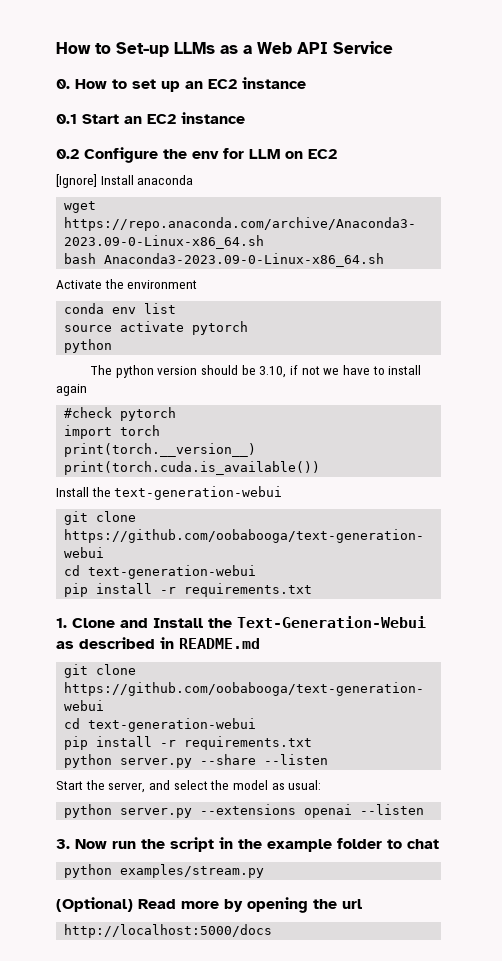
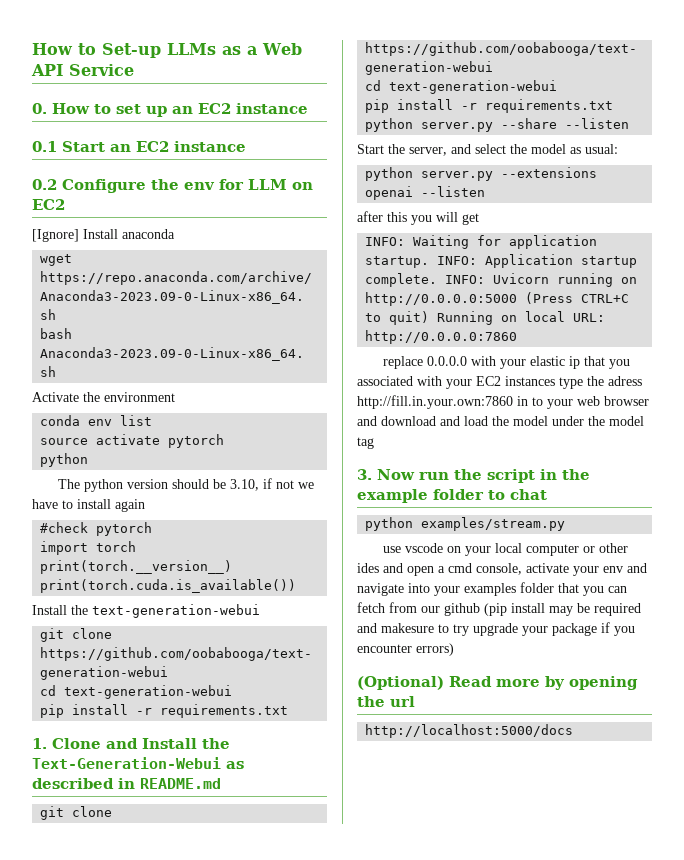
+ after this you will get
+ INFO: Waiting for application startup. INFO: Application startup complete. INFO: Uvicorn running on http://0.0.0.0:5000 (Press CTRL+C to quit) Running on local URL: http://0.0.0.0:7860
+ replace 0.0.0.0 with your elastic ip that you associated with your EC2 instances type the adress http://fill.in.your.own:7860 in to your web browser and download and load the model under the model tag
+ use vscode on your local computer or other ides and open a cmd console, activate your env and navigate into your examples folder that you can fetch from our github (pip install may be required and makesure to try upgrade your package if you encounter errors)

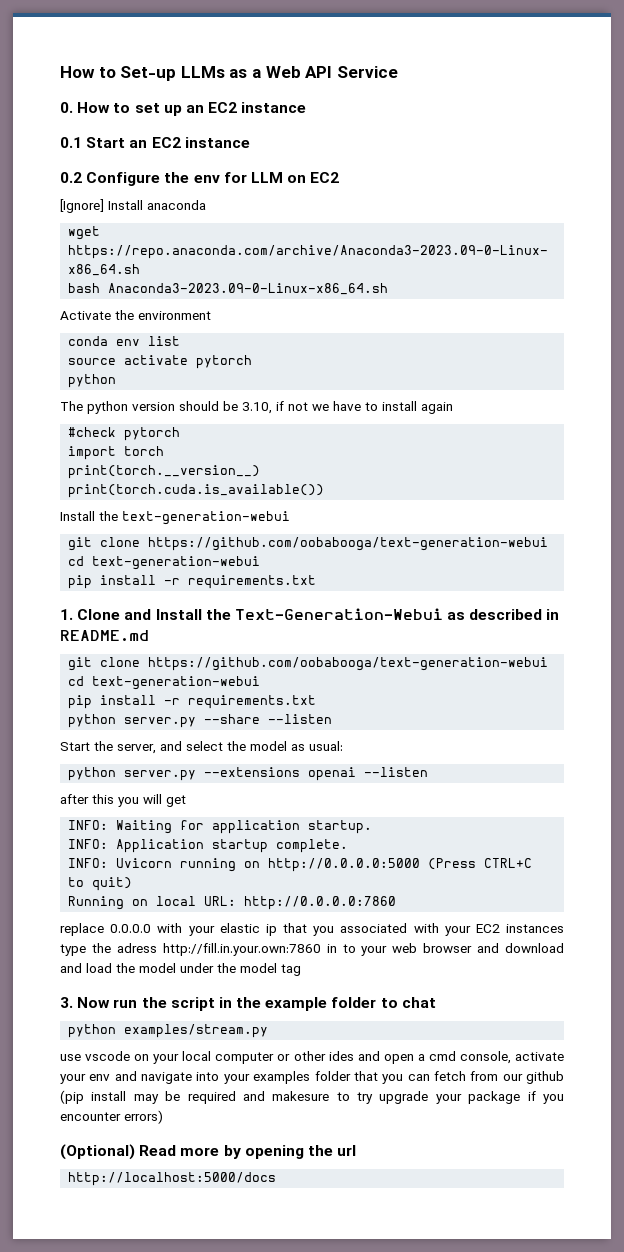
- INFO: Waiting for application startup. INFO: Application startup complete. INFO: Uvicorn running on http://0.0.0.0:5000 (Press CTRL+C to quit) Running on local URL: http://0.0.0.0:7860
+ INFO: Waiting for application startup.
+ INFO: Application startup complete.
+ INFO: Uvicorn running on http://0.0.0.0:5000 (Press CTRL+C to quit)
+ Running on local URL: http://0.0.0.0:7860

